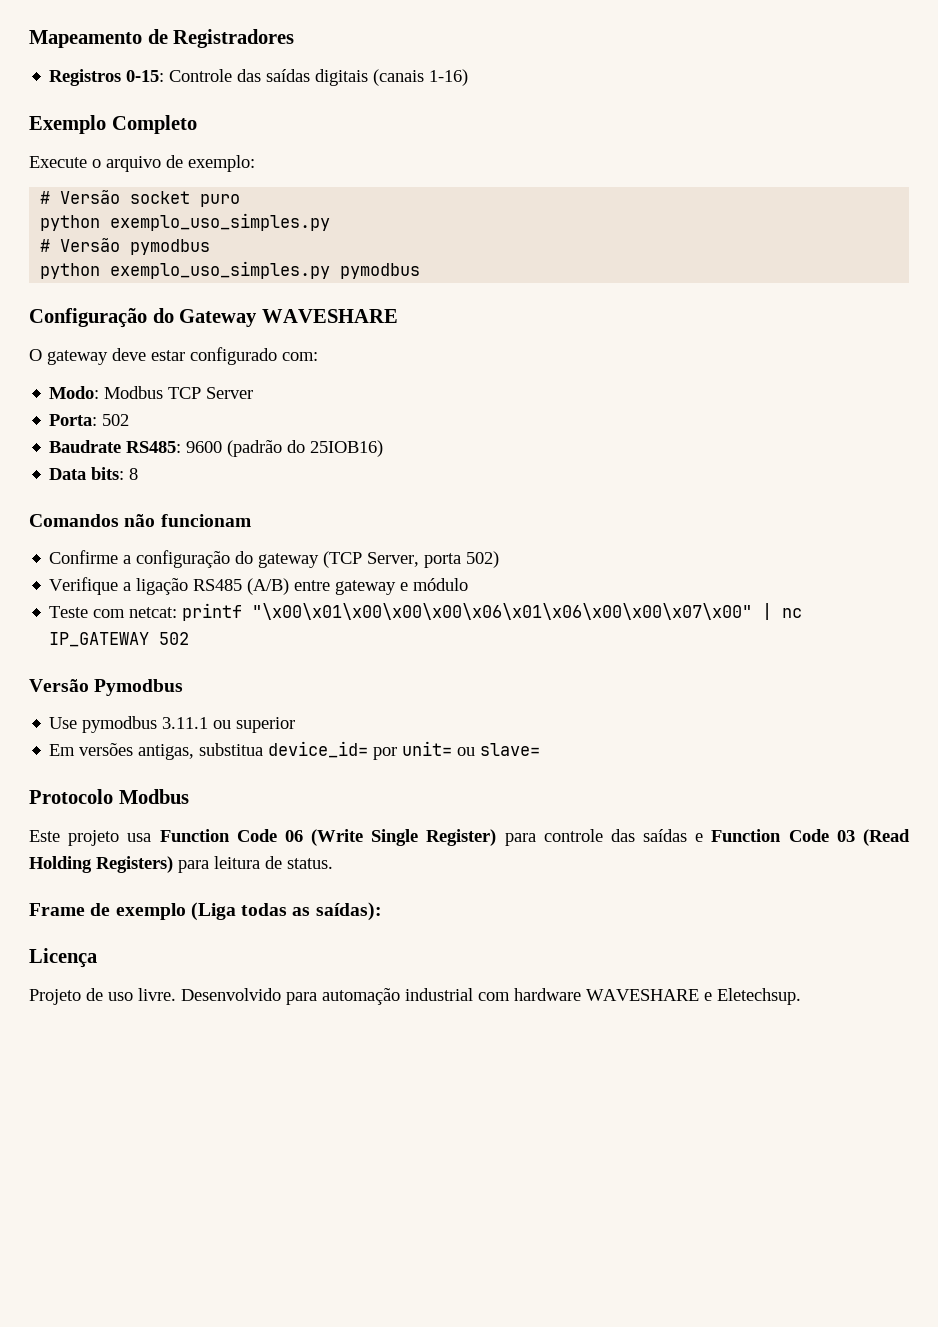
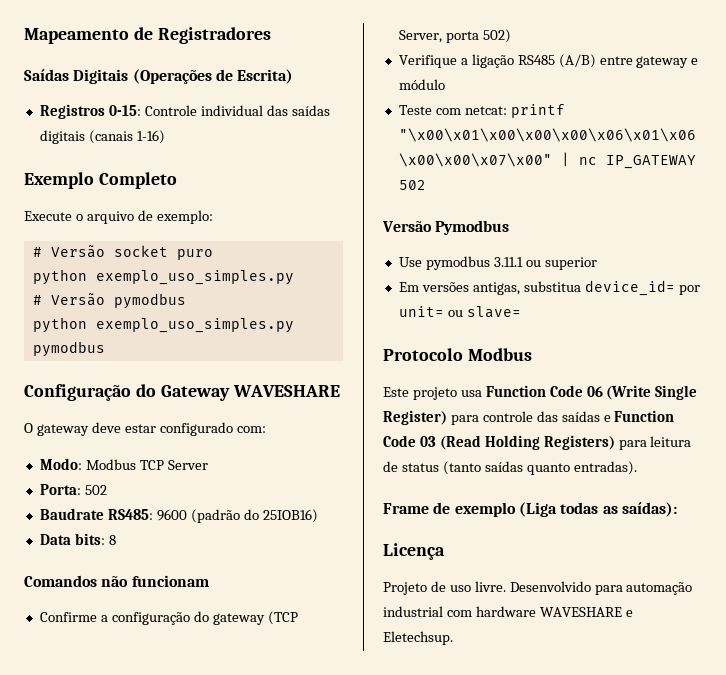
+ Saídas Digitais (Operações de Escrita)
- Registros 0-15: Controle das saídas digitais (canais 1-16)
+ Registros 0-15: Controle individual das saídas digitais (canais 1-16)
- Este projeto usa Function Code 06 (Write Single Register) para controle das saídas e Function Code 03 (Read Holding Registers) para leitura de status.
+ Este projeto usa Function Code 06 (Write Single Register) para controle das saídas e Function Code 03 (Read Holding Registers) para leitura de status (tanto saídas quanto entradas).

